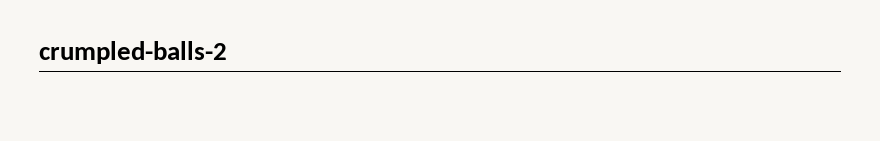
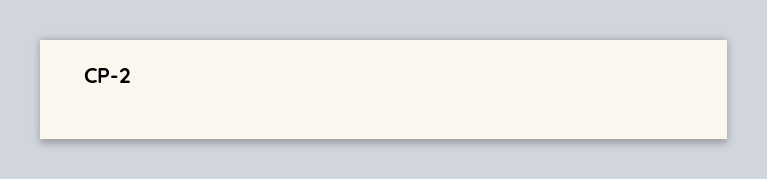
- crumpled-balls-2
+ CP-2

